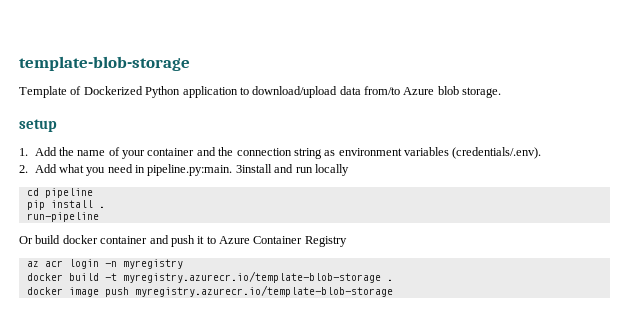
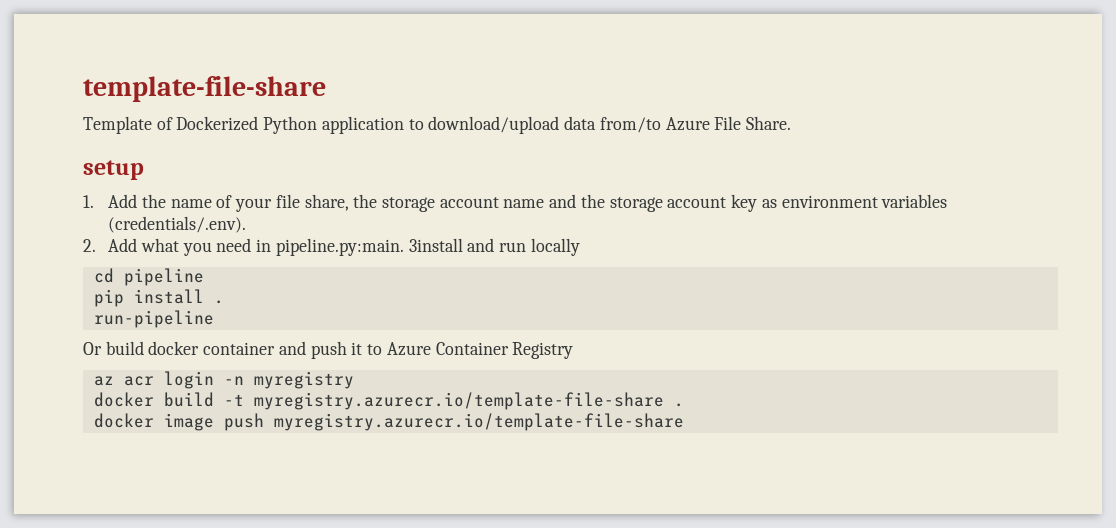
- template-blob-storage
+ template-file-share
- Template of Dockerized Python application to download/upload data from/to Azure blob storage.
+ Template of Dockerized Python application to download/upload data from/to Azure File Share.
- 1. Add the name of your container and the connection string as environment variables (credentials/.env).
+ 1. Add the name of your file share, the storage account name and the storage account key as environment variables (credentials/.env).
- docker build -t myregistry.azurecr.io/template-blob-storage .
+ docker build -t myregistry.azurecr.io/template-file-share .
- docker image push myregistry.azurecr.io/template-blob-storage
+ docker image push myregistry.azurecr.io/template-file-share

